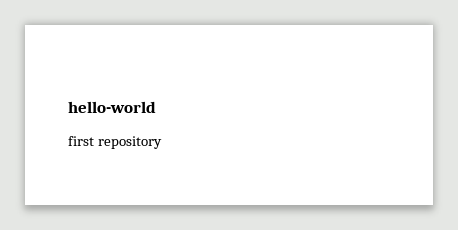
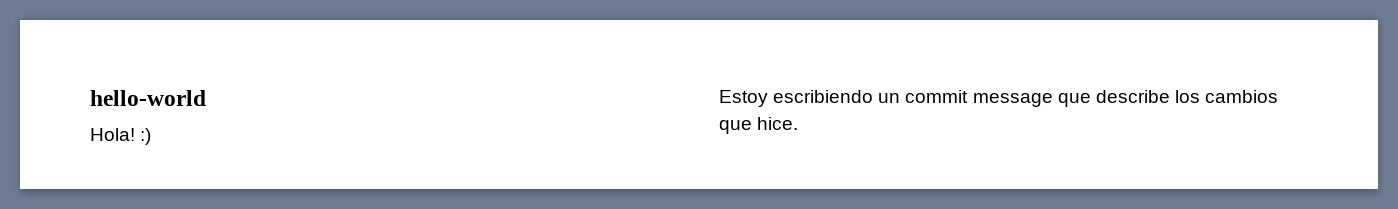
- first repository
+ Hola! :)
+ Estoy escribiendo un commit message que describe los cambios que hice.

